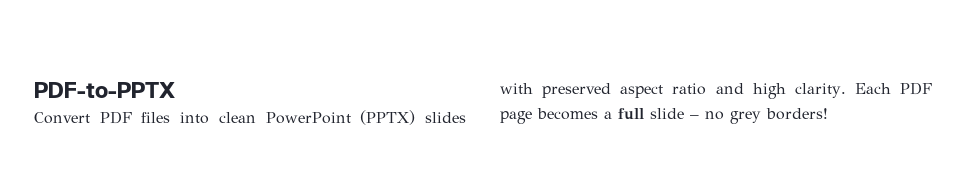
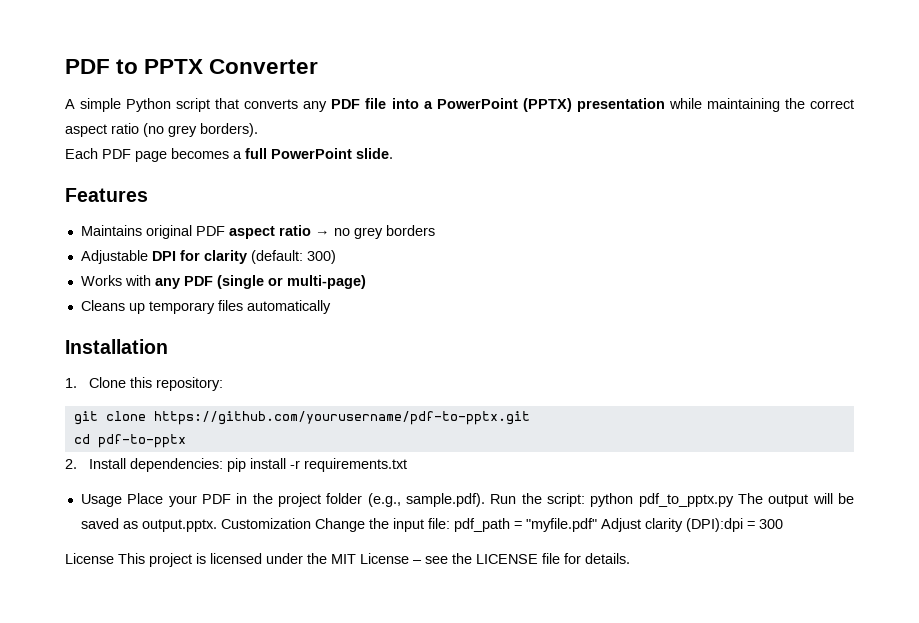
- PDF-to-PPTX
- Convert PDF files into clean PowerPoint (PPTX) slides with preserved aspect ratio and high clarity. Each PDF page becomes a full slide – no grey borders!
+ PDF to PPTX Converter
+ A simple Python script that converts any PDF file into a PowerPoint (PPTX) presentation while maintaining the correct aspect ratio (no grey borders).
+ Each PDF page becomes a full PowerPoint slide.
+ Features
+ Maintains original PDF aspect ratio → no grey borders
+ Adjustable DPI for clarity (default: 300)
+ Works with any PDF (single or multi-page)
+ Cleans up temporary files automatically
+ Installation
+ 1. Clone this repository:
+ git clone https://github.com/yourusername/pdf-to-pptx.git
+ cd pdf-to-pptx
+ 2. Install dependencies: pip install -r requirements.txt
+ Usage Place your PDF in the project folder (e.g., sample.pdf). Run the script: python pdf_to_pptx.py The output will be saved as output.pptx. Customization Change the input file: pdf_path = "myfile.pdf" Adjust clarity (DPI):dpi = 300
+ License This project is licensed under the MIT License – see the LICENSE file for details.

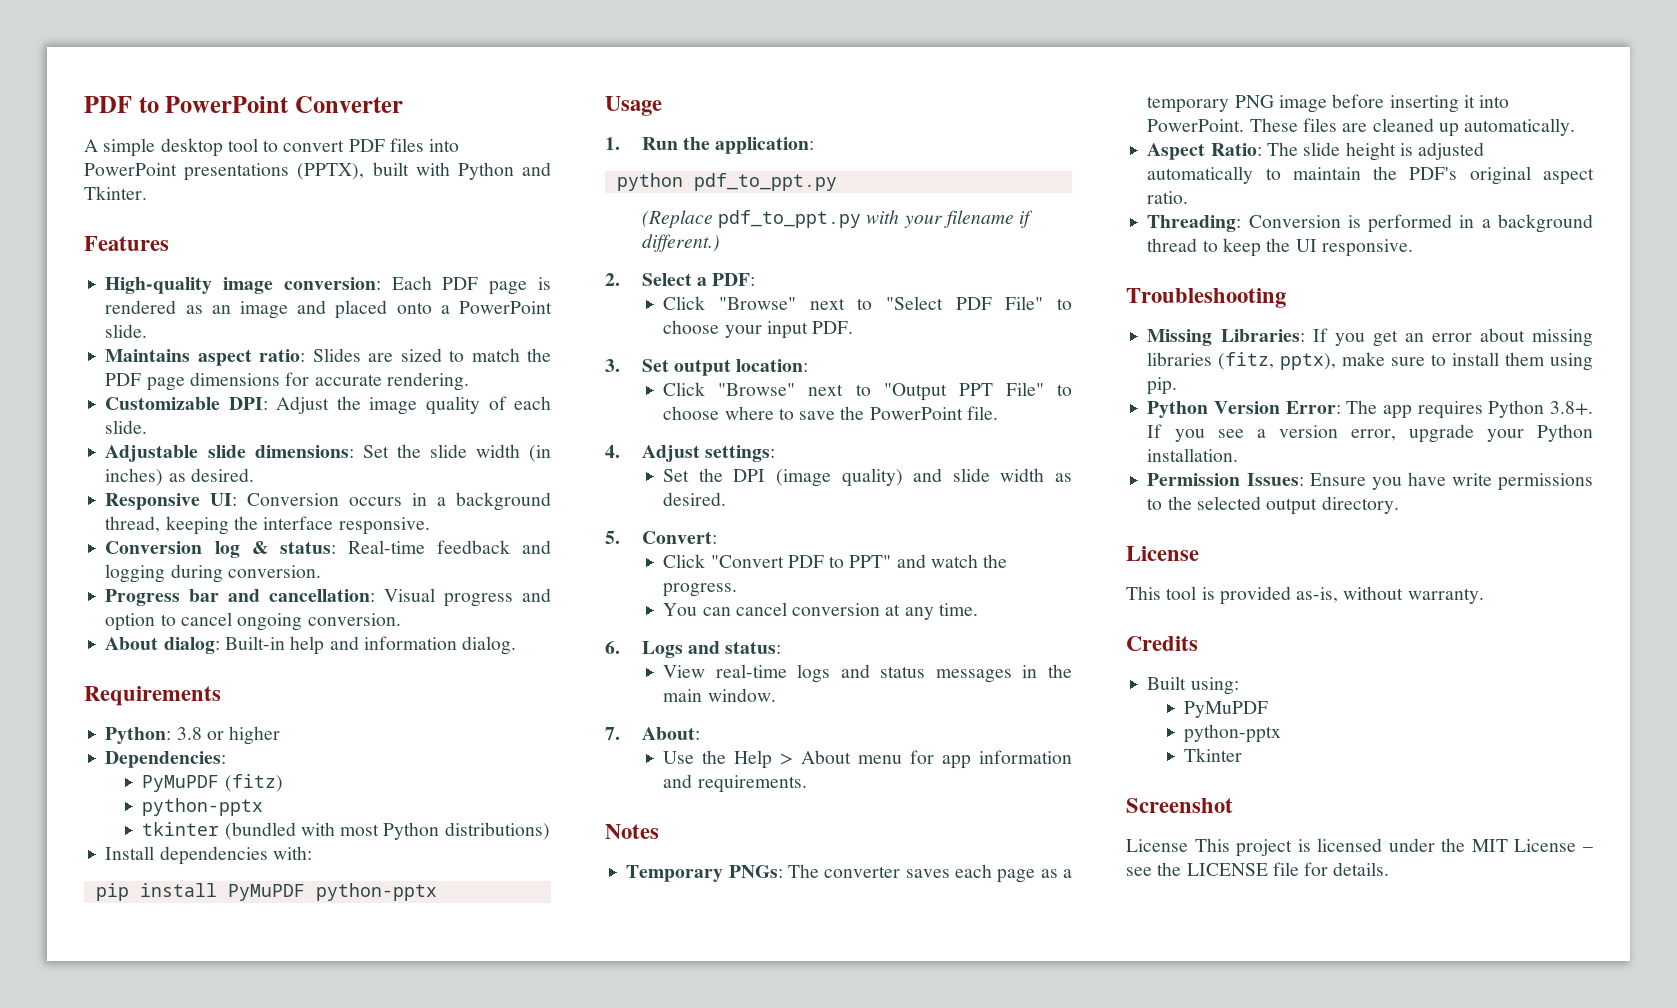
- PDF to PPTX Converter
+ PDF to PowerPoint Converter
- A simple Python script that converts any PDF file into a PowerPoint (PPTX) presentation while maintaining the correct aspect ratio (no grey borders).
- Each PDF page becomes a full PowerPoint slide.
+ A simple desktop tool to convert PDF files into PowerPoint presentations (PPTX), built with Python and Tkinter.
  Features
- Maintains original PDF aspect ratio → no grey borders
- Adjustable DPI for clarity (default: 300)
- Works with any PDF (single or multi-page)
- Cleans up temporary files automatically
- Installation
- 1. Clone this repository:
- git clone https://github.com/yourusername/pdf-to-pptx.git
- cd pdf-to-pptx
- 2. Install dependencies: pip install -r requirements.txt
- Usage Place your PDF in the project folder (e.g., sample.pdf). Run the script: python pdf_to_pptx.py The output will be saved as output.pptx. Customization Change the input file: pdf_path = "myfile.pdf" Adjust clarity (DPI):dpi = 300
+ High-quality image conversion: Each PDF page is rendered as an image and placed onto a PowerPoint slide.
+ Maintains aspect ratio: Slides are sized to match the PDF page dimensions for accurate rendering.
+ Customizable DPI: Adjust the image quality of each slide.
+ Adjustable slide dimensions: Set the slide width (in inches) as desired.
+ Responsive UI: Conversion occurs in a background thread, keeping the interface responsive.
+ Conversion log & status: Real-time feedback and logging during conversion.
+ Progress bar and cancellation: Visual progress and option to cancel ongoing conversion.
+ About dialog: Built-in help and information dialog.
+ Requirements
+ Python: 3.8 or higher
+ Dependencies:
+ PyMuPDF (fitz)
+ python-pptx
+ tkinter (bundled with most Python distributions)
+ Install dependencies with:
+ pip install PyMuPDF python-pptx
+ Usage
+ 1. Run the application:
+ python pdf_to_ppt.py
+ (Replace pdf_to_ppt.py with your filename if different.)
+ 2. Select a PDF:
+ Click "Browse" next to "Select PDF File" to choose your input PDF.
+ 3. Set output location:
+ Click "Browse" next to "Output PPT File" to choose where to save the PowerPoint file.
+ 4. Adjust settings:
+ Set the DPI (image quality) and slide width as desired.
+ 5. Convert:
+ Click "Convert PDF to PPT" and watch the progress.
+ You can cancel conversion at any time.
+ 6. Logs and status:
+ View real-time logs and status messages in the main window.
+ 7. About:
+ Use the Help > About menu for app information and requirements.
+ Notes
+ Temporary PNGs: The converter saves each page as a temporary PNG image before inserting it into PowerPoint. These files are cleaned up automatically.
+ Aspect Ratio: The slide height is adjusted automatically to maintain the PDF's original aspect ratio.
+ Threading: Conversion is performed in a background thread to keep the UI responsive.
+ Troubleshooting
+ Missing Libraries: If you get an error about missing libraries (fitz, pptx), make sure to install them using pip.
+ Python Version Error: The app requires Python 3.8+. If you see a version error, upgrade your Python installation.
+ Permission Issues: Ensure you have write permissions to the selected output directory.
+ License
+ This tool is provided as-is, without warranty.
+ Credits
+ Built using:
+ PyMuPDF
+ python-pptx
+ Tkinter
+ Screenshot

